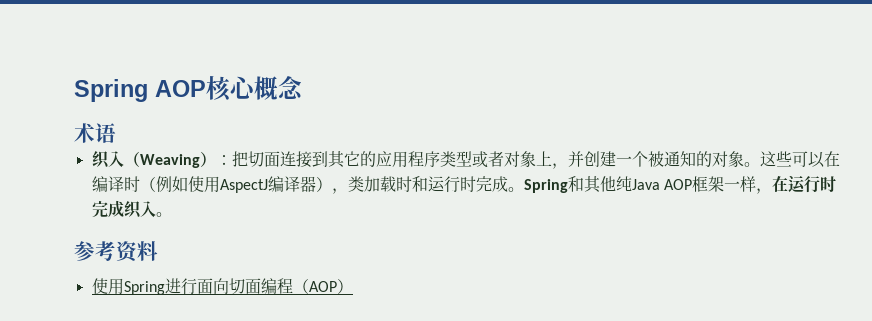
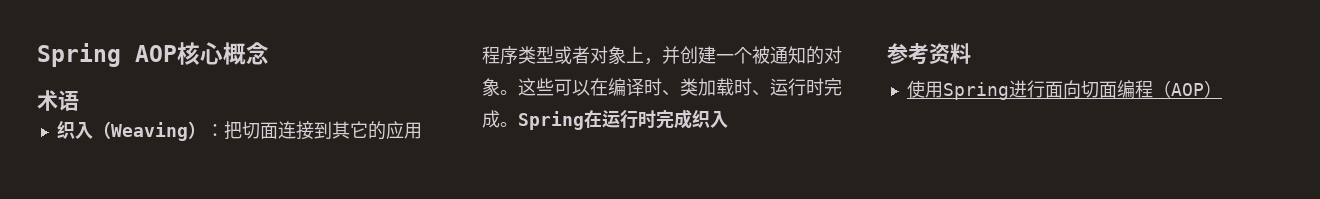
- 这些可以在编译时（例如使用AspectJ编译器），类加载时和运行时完成。
+ 这些可以在编译时、类加载时、运行时完成。
- Spring和其他纯Java AOP框架一样，在运行时完成织入。
+ Spring在运行时完成织入

